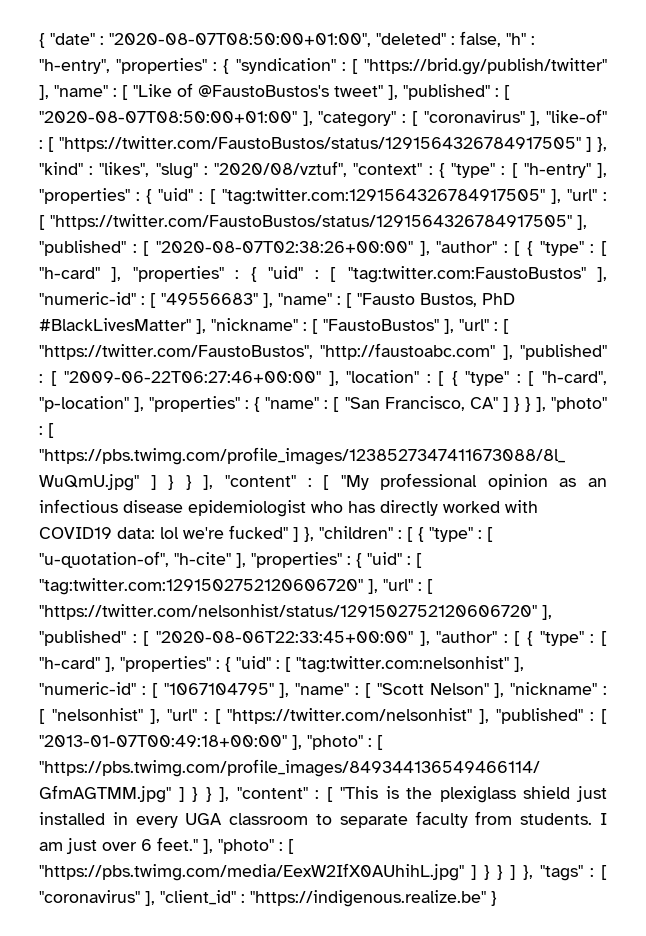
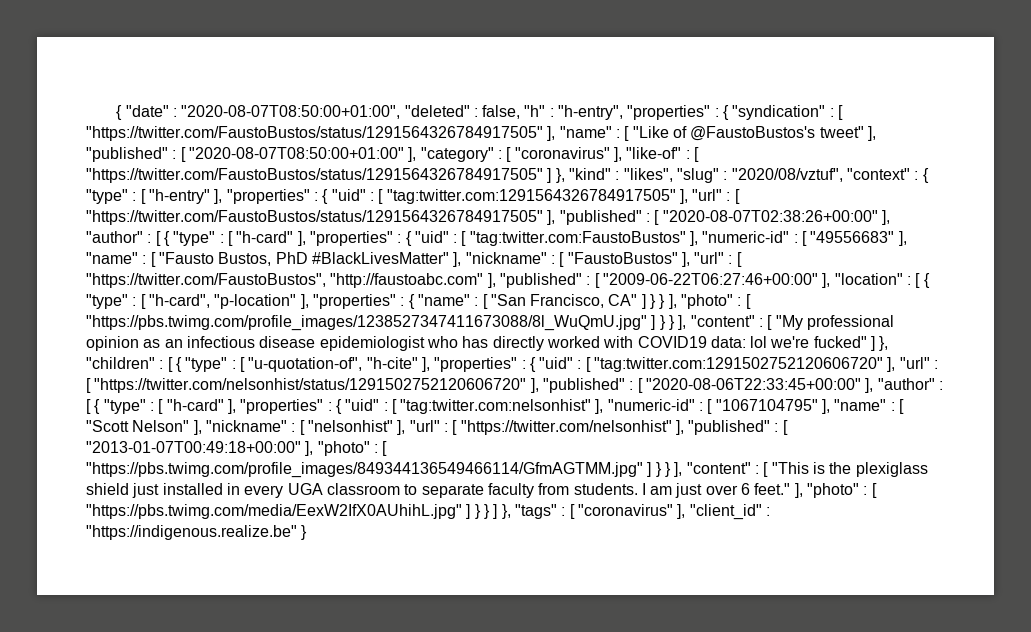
- [ "https://brid.gy/publish/twitter" ], "name" :
+ [ "https://twitter.com/FaustoBustos/status/1291564326784917505" ], "name" :

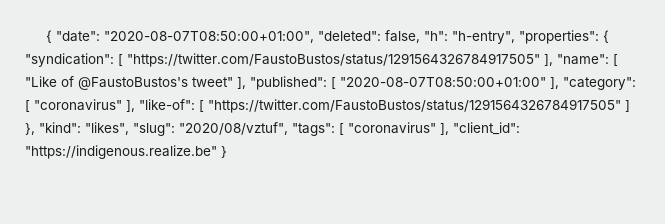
- { "date" : "2020-08-07T08:50:00+01:00", "deleted" : false, "h" : "h-entry", "properties" : { "syndication" : [ "https://twitter.com/FaustoBustos/status/1291564326784917505" ], "name" : [ "Like of @FaustoBustos's tweet" ], "published" : [ "2020-08-07T08:50:00+01:00" ], "category" : [ "coronavirus" ], "like-of" : [ "https://twitter.com/FaustoBustos/status/1291564326784917505" ] }, "kind" : "likes", "slug" : "2020/08/vztuf", "context" : { "type" : [ "h-entry" ], "properties" : { "uid" : [ "tag:twitter.com:1291564326784917505" ], "url" : [ "https://twitter.com/FaustoBustos/status/1291564326784917505" ], "published" : [ "2020-08-07T02:38:26+00:00" ], "author" : [ { "type" : [ "h-card" ], "properties" : { "uid" : [ "tag:twitter.com:FaustoBustos" ], "numeric-id" : [ "49556683" ], "name" : [ "Fausto Bustos, PhD #BlackLivesMatter" ], "nickname" : [ "FaustoBustos" ], "url" : [ "https://twitter.com/FaustoBustos", "http://faustoabc.com" ], "published" : [ "2009-06-22T06:27:46+00:00" ], "location" : [ { "type" : [ "h-card", "p-location" ], "properties" : { "name" : [ "San Francisco, CA" ] } } ], "photo" : [ "https://pbs.twimg.com/profile_images/1238527347411673088/8l_WuQmU.jpg" ] } } ], "content" : [ "My professional opinion as an infectious disease epidemiologist who has directly worked with COVID19 data: lol we're fucked" ] }, "children" : [ { "type" : [ "u-quotation-of", "h-cite" ], "properties" : { "uid" : [ "tag:twitter.com:1291502752120606720" ], "url" : [ "https://twitter.com/nelsonhist/status/1291502752120606720" ], "published" : [ "2020-08-06T22:33:45+00:00" ], "author" : [ { "type" : [ "h-card" ], "properties" : { "uid" : [ "tag:twitter.com:nelsonhist" ], "numeric-id" : [ "1067104795" ], "name" : [ "Scott Nelson" ], "nickname" : [ "nelsonhist" ], "url" : [ "https://twitter.com/nelsonhist" ], "published" : [ "2013-01-07T00:49:18+00:00" ], "photo" : [ "https://pbs.twimg.com/profile_images/849344136549466114/GfmAGTMM.jpg" ] } } ], "content" : [ "This is the plexiglass shield just installed in every UGA classroom to separate faculty from students. I am just over 6 feet." ], "photo" : [ "https://pbs.twimg.com/media/EexW2IfX0AUhihL.jpg" ] } } ] }, "tags" : [ "coronavirus" ], "client_id" : "https://indigenous.realize.be" }
+ { "date": "2020-08-07T08:50:00+01:00", "deleted": false, "h": "h-entry", "properties": { "syndication": [ "https://twitter.com/FaustoBustos/status/1291564326784917505" ], "name": [ "Like of @FaustoBustos's tweet" ], "published": [ "2020-08-07T08:50:00+01:00" ], "category": [ "coronavirus" ], "like-of": [ "https://twitter.com/FaustoBustos/status/1291564326784917505" ] }, "kind": "likes", "slug": "2020/08/vztuf", "tags": [ "coronavirus" ], "client_id": "https://indigenous.realize.be" }

